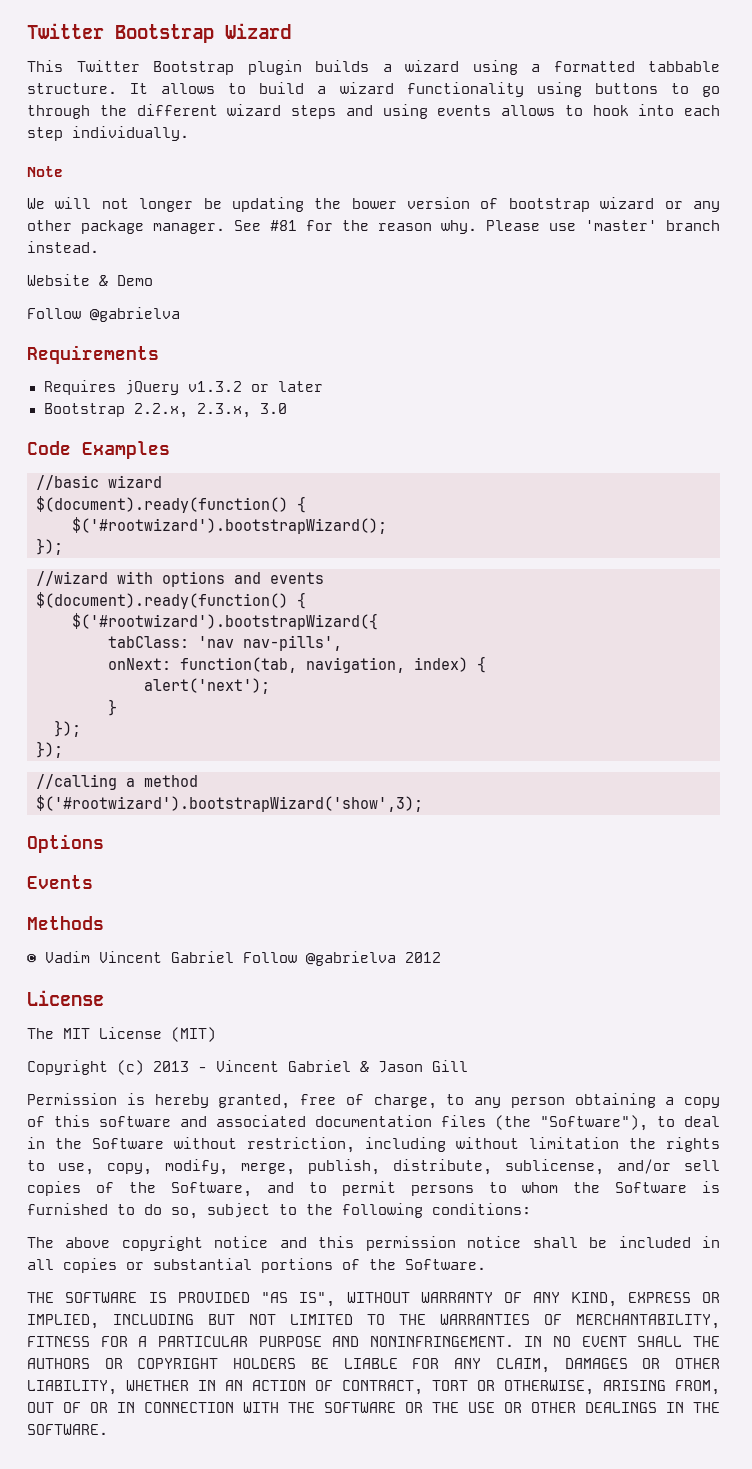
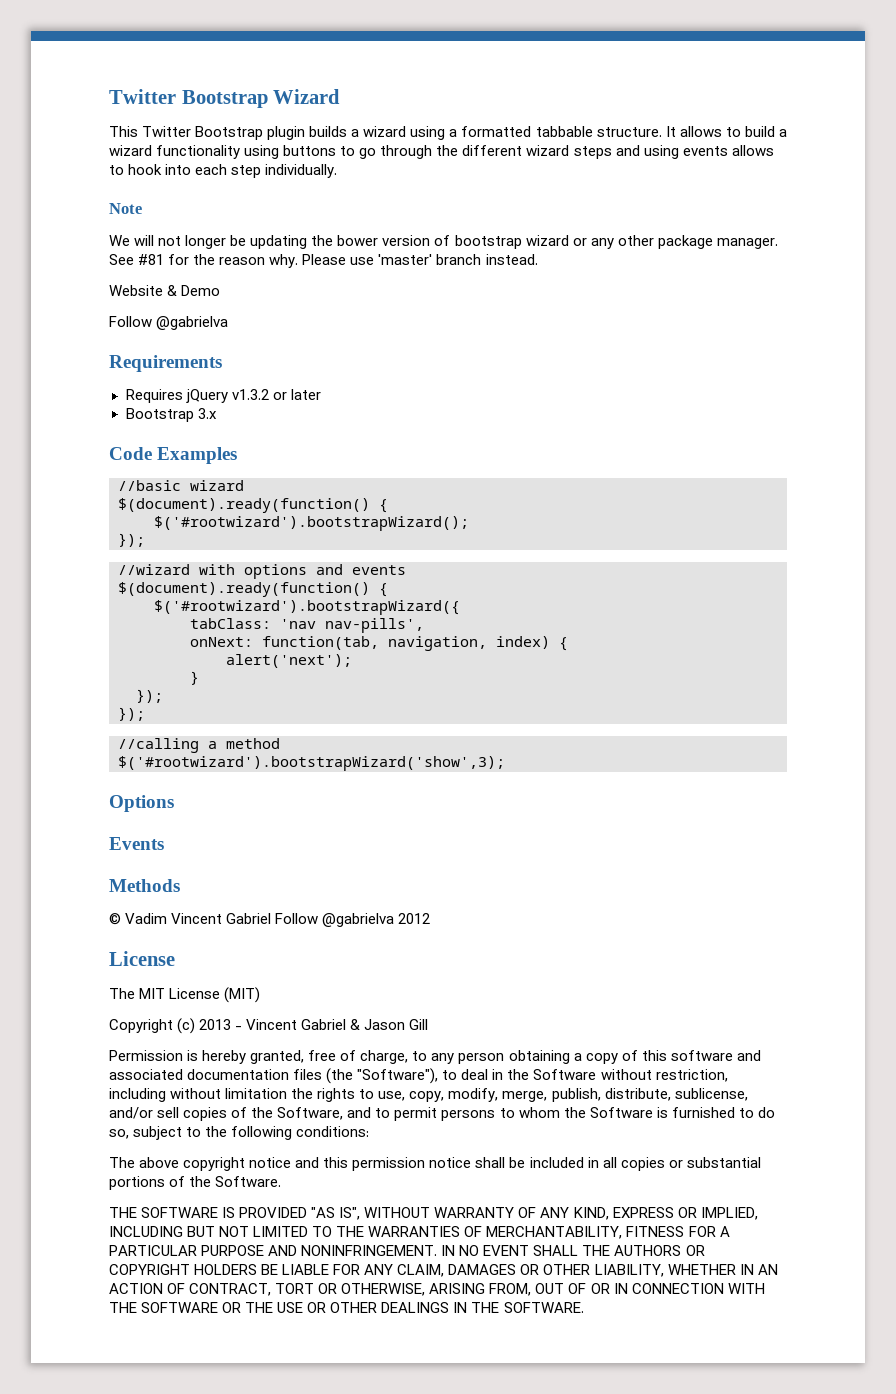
- Bootstrap 2.2.x, 2.3.x, 3.0
+ Bootstrap 3.x

